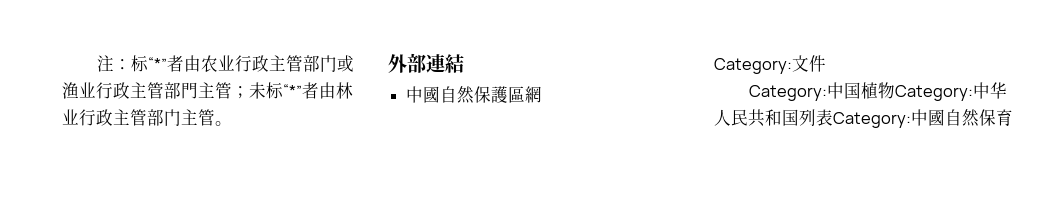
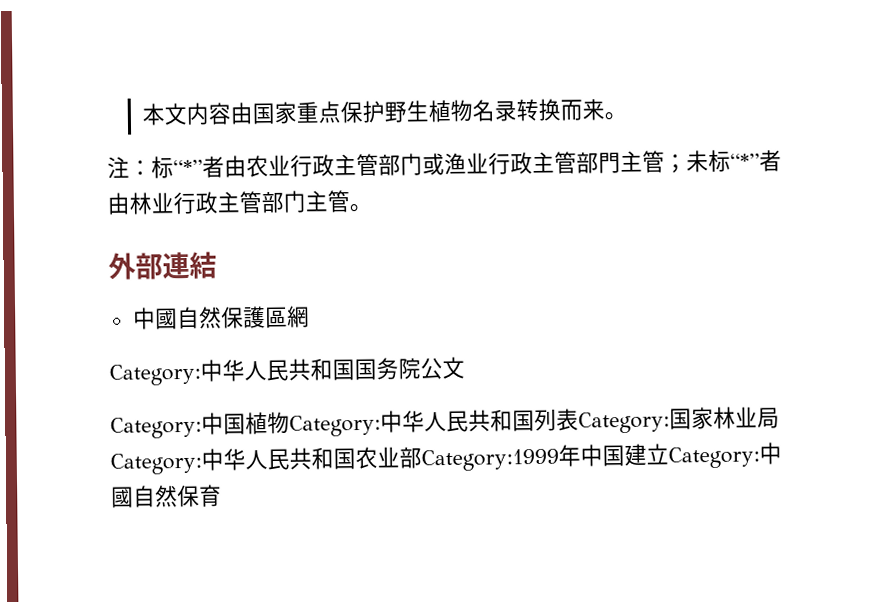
+ 本文内容由国家重点保护野生植物名录转换而来。
- Category:文件
+ Category:中华人民共和国国务院公文
- Category:中国植物Category:中华人民共和国列表Category:中國自然保育
+ Category:中国植物Category:中华人民共和国列表Category:国家林业局Category:中华人民共和国农业部Category:1999年中国建立Category:中國自然保育

